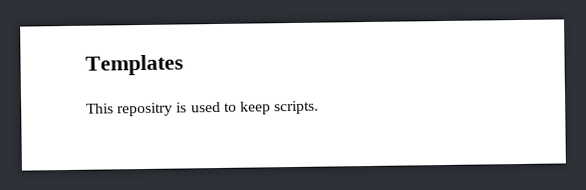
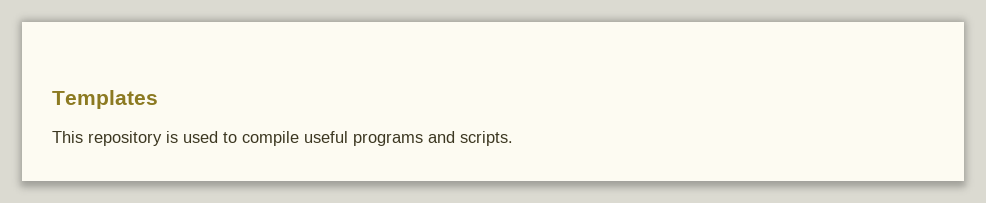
- This repositry is used to keep scripts.
+ This repository is used to compile useful programs and scripts.

